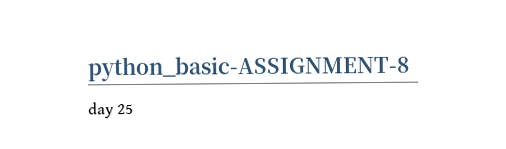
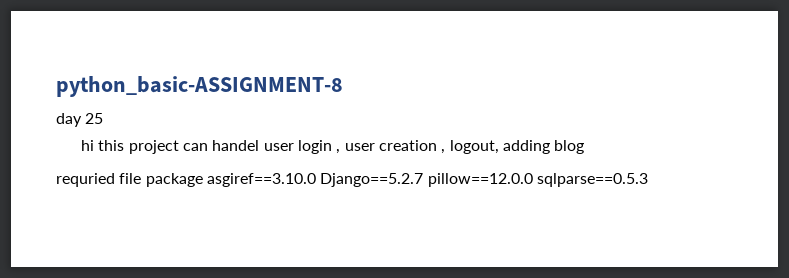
+ hi this project can handel user login , user creation , logout, adding blog
+ requried file package asgiref==3.10.0 Django==5.2.7 pillow==12.0.0 sqlparse==0.5.3

